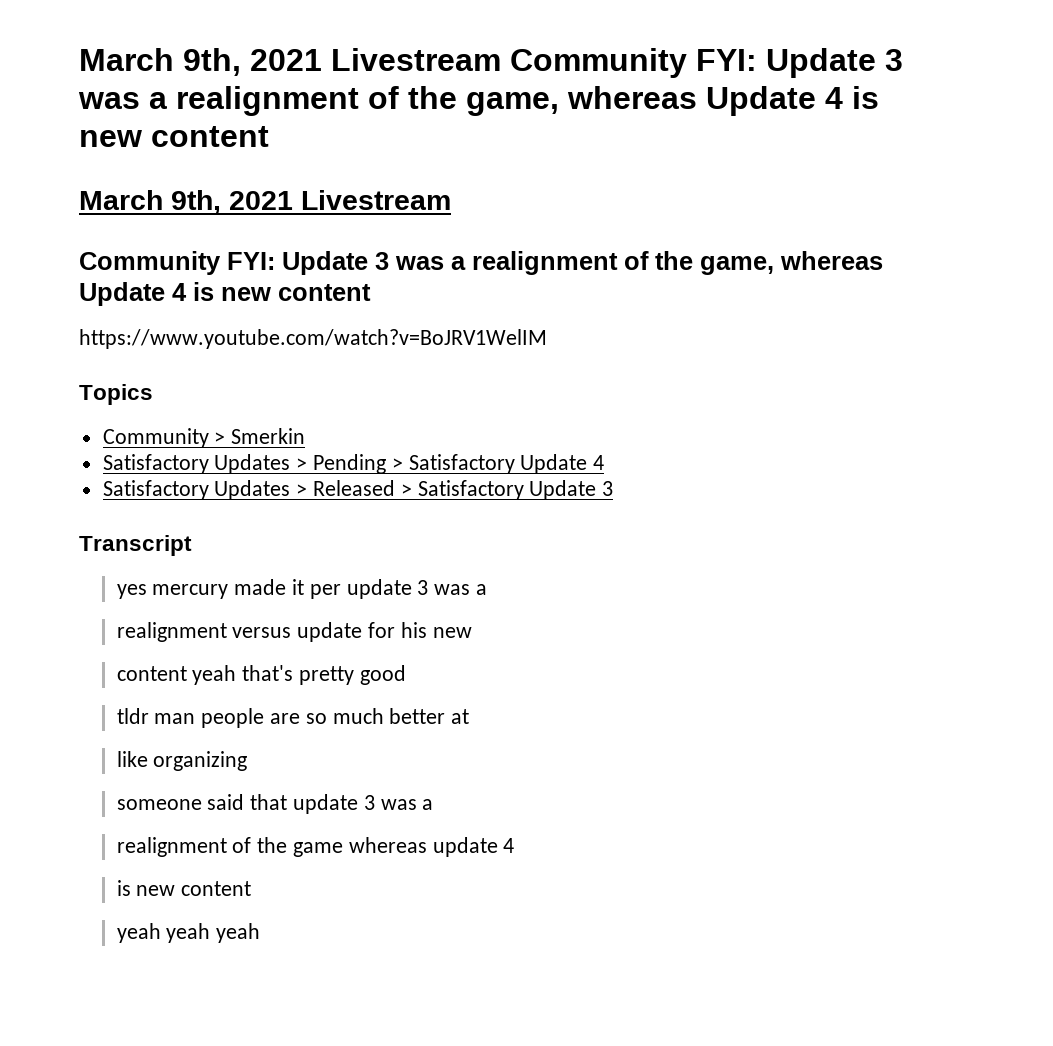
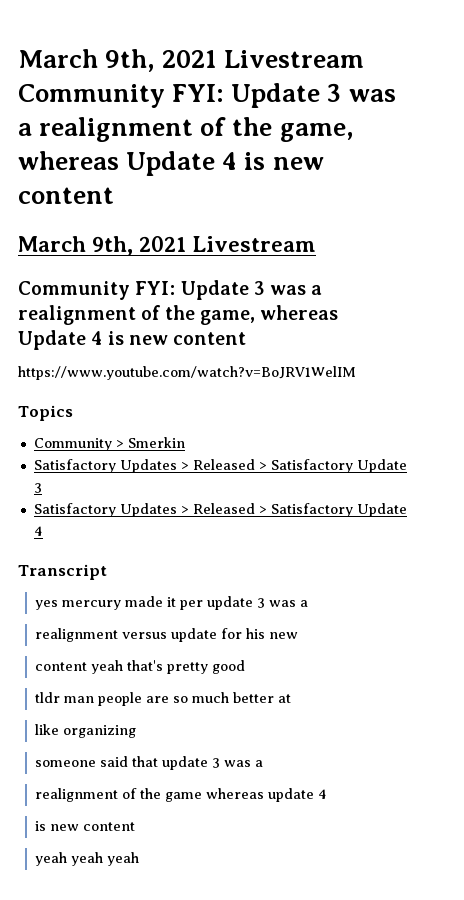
- Satisfactory Updates > Pending > Satisfactory Update 4
  Satisfactory Updates > Released > Satisfactory Update 3
+ Satisfactory Updates > Released > Satisfactory Update 4

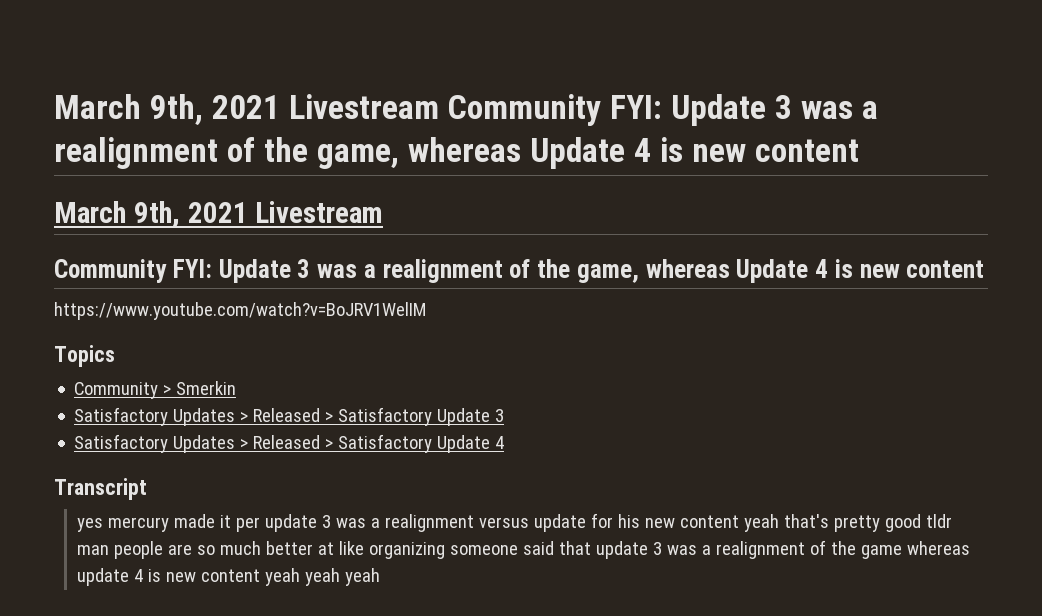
- yes mercury made it per update 3 was a
- realignment versus update for his new
- content yeah that's pretty good
- tldr man people are so much better at
- like organizing
- someone said that update 3 was a
- realignment of the game whereas update 4
- is new content
- yeah yeah yeah
+ yes mercury made it per update 3 was a realignment versus update for his new content yeah that's pretty good tldr man people are so much better at like organizing someone said that update 3 was a realignment of the game whereas update 4 is new content yeah yeah yeah

